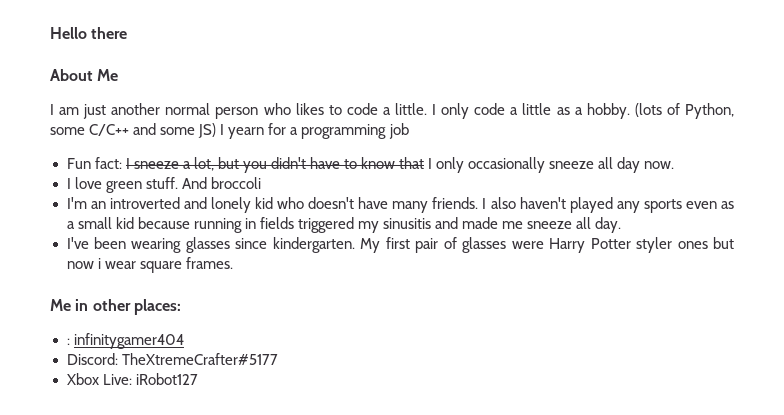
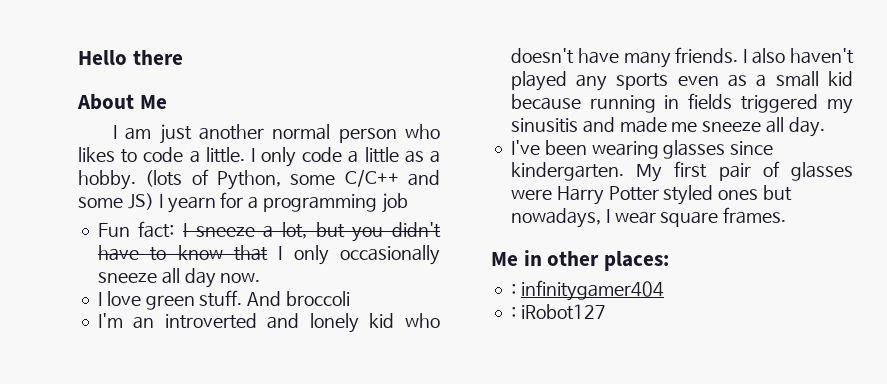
- My first pair of glasses were Harry Potter styler ones but now i wear square frames.
+ My first pair of glasses were Harry Potter styled ones but nowadays, I wear square frames.
- Discord: TheXtremeCrafter#5177
- Xbox Live: iRobot127
+ : iRobot127

